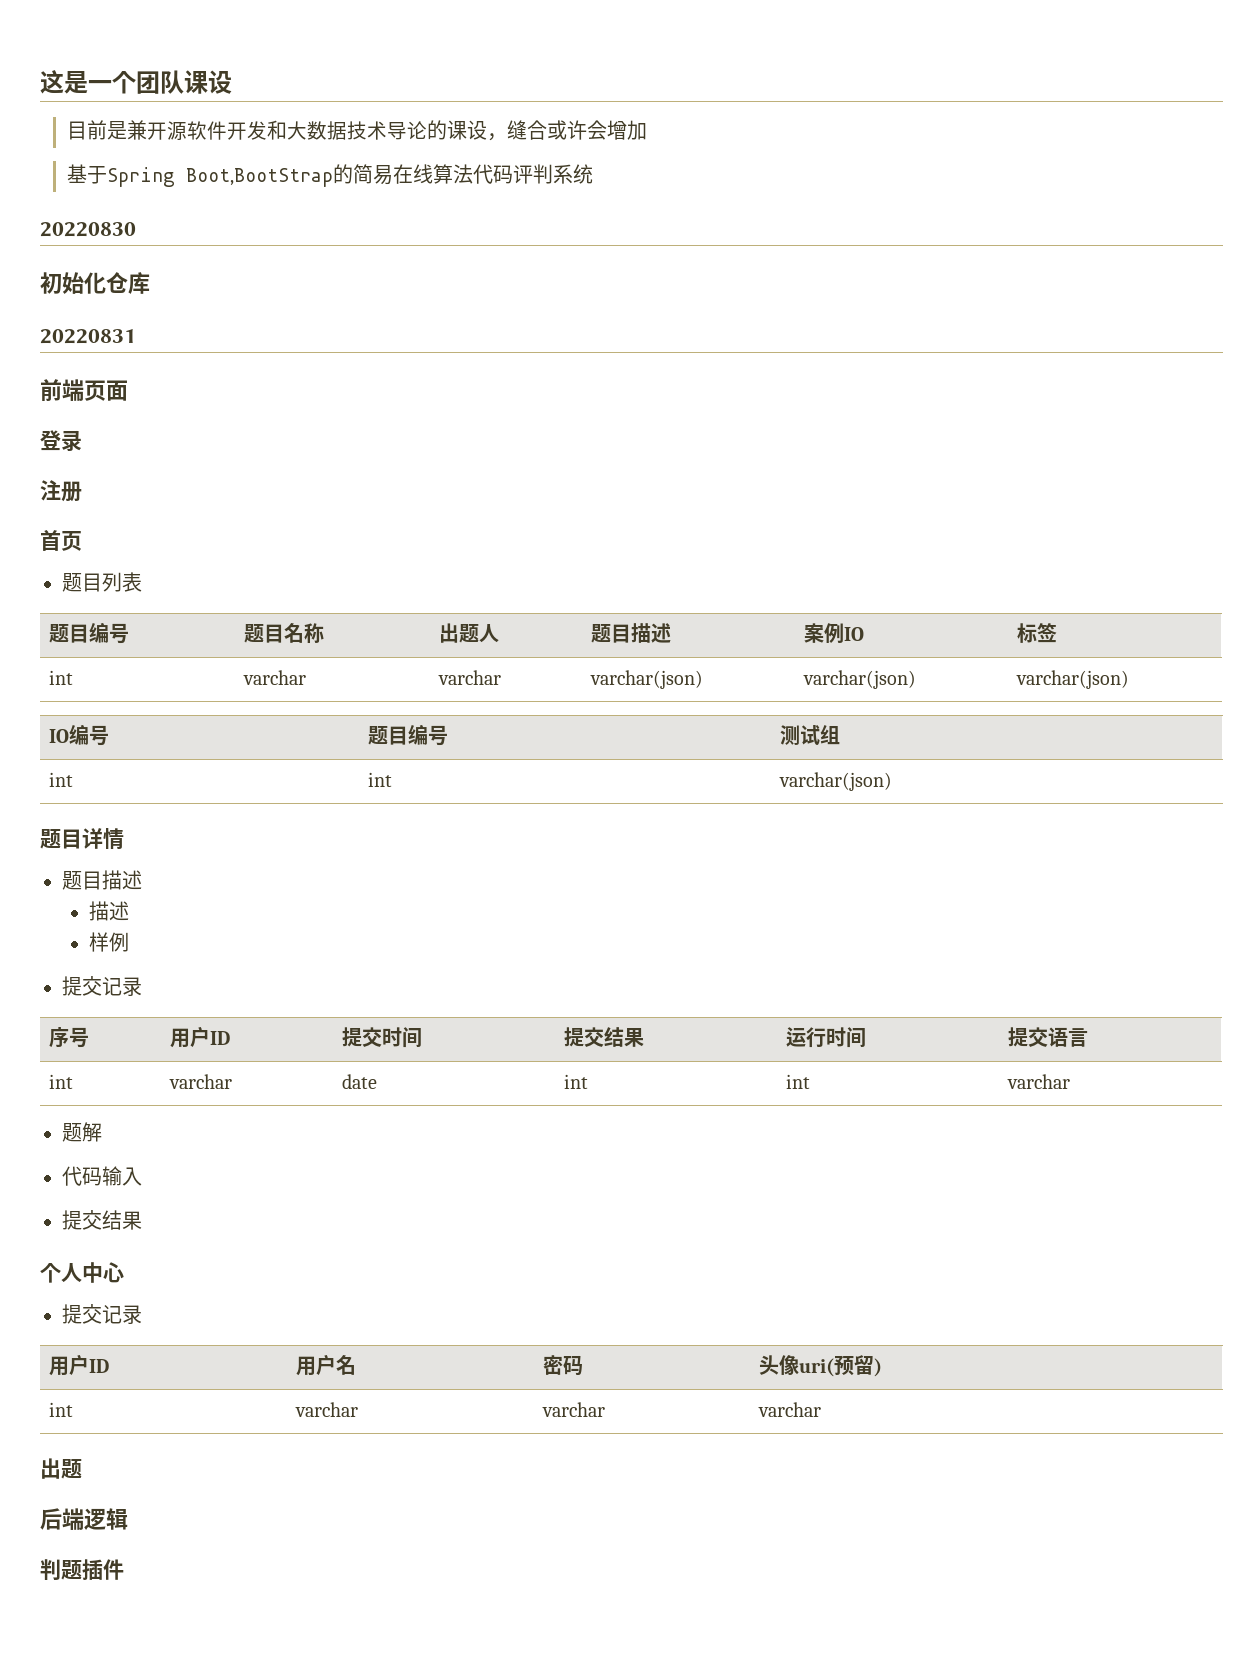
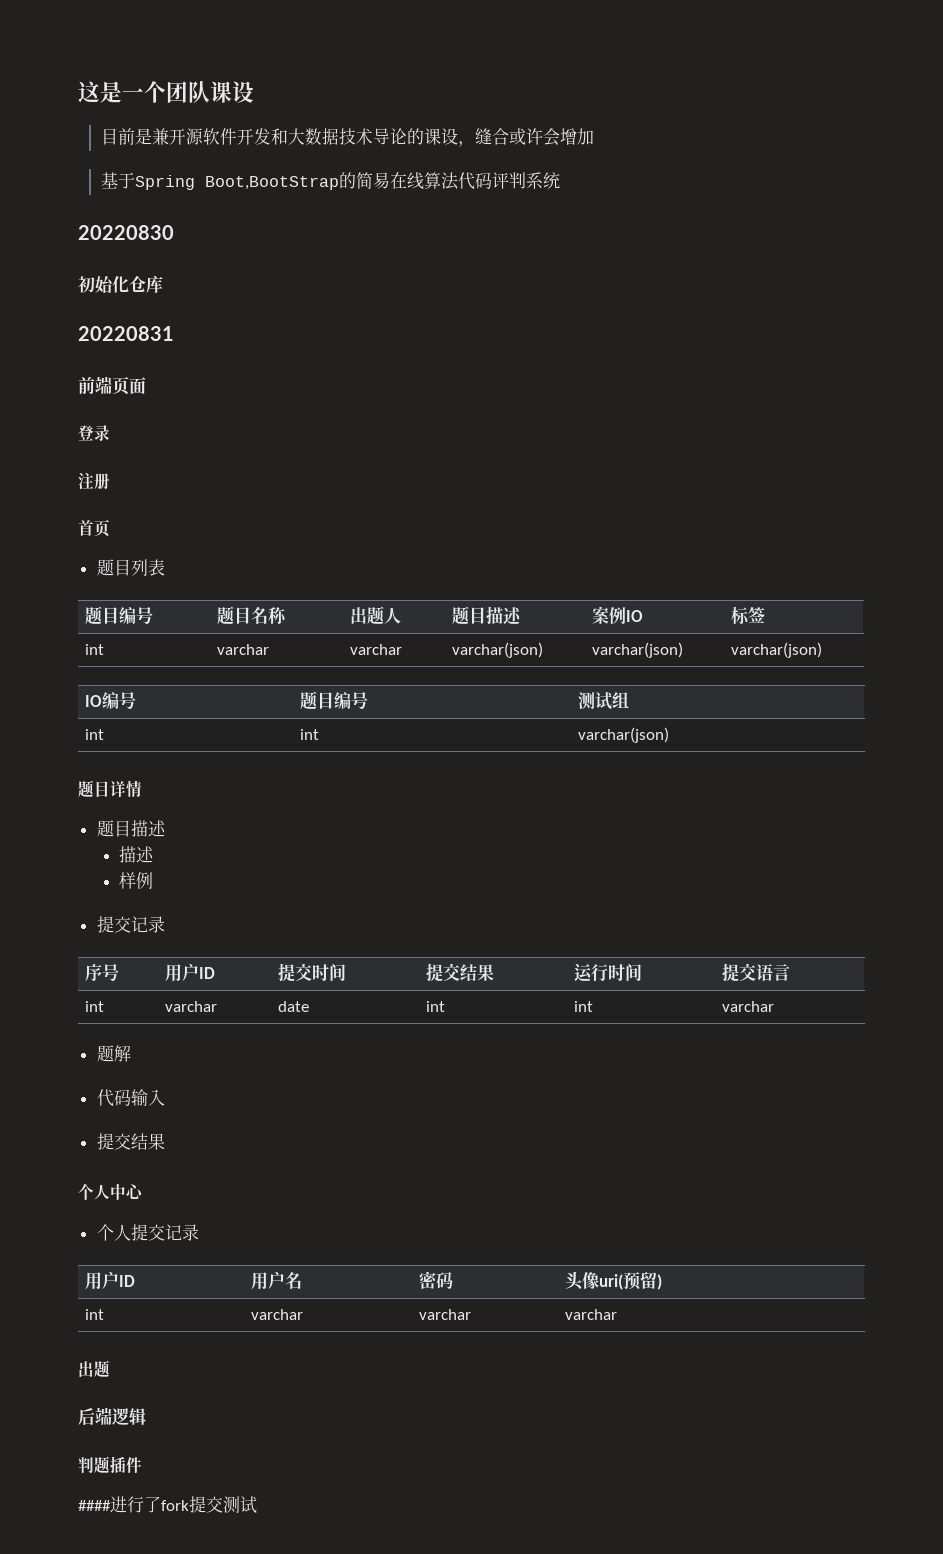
  个人中心
- 提交记录
+ 个人提交记录
+ ####进行了fork提交测试

